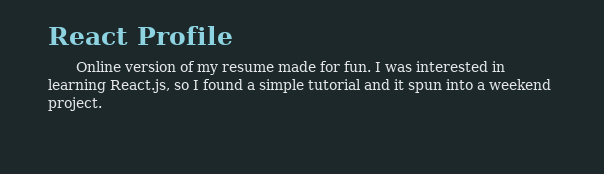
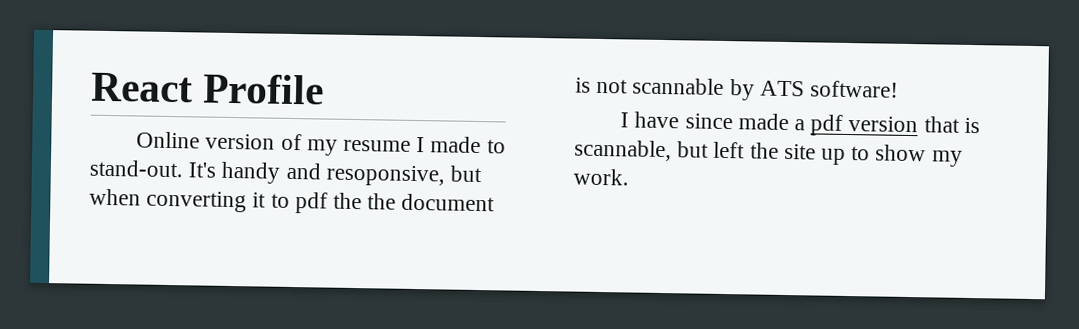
- Online version of my resume made for fun. I was interested in learning React.js, so I found a simple tutorial and it spun into a weekend project.
+ Online version of my resume I made to stand-out. It's handy and resoponsive, but when converting it to pdf the the document is not scannable by ATS software!
+ I have since made a pdf version that is scannable, but left the site up to show my work.

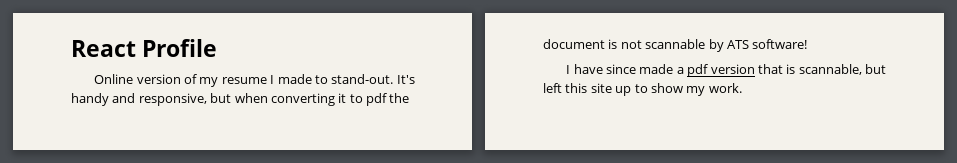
- It's handy and resoponsive, but when converting it to pdf the the document is not scannable by ATS software!
+ It's handy and responsive, but when converting it to pdf the document is not scannable by ATS software!
- I have since made a pdf version that is scannable, but left the site up to show my work.
+ I have since made a pdf version that is scannable, but left this site up to show my work.

